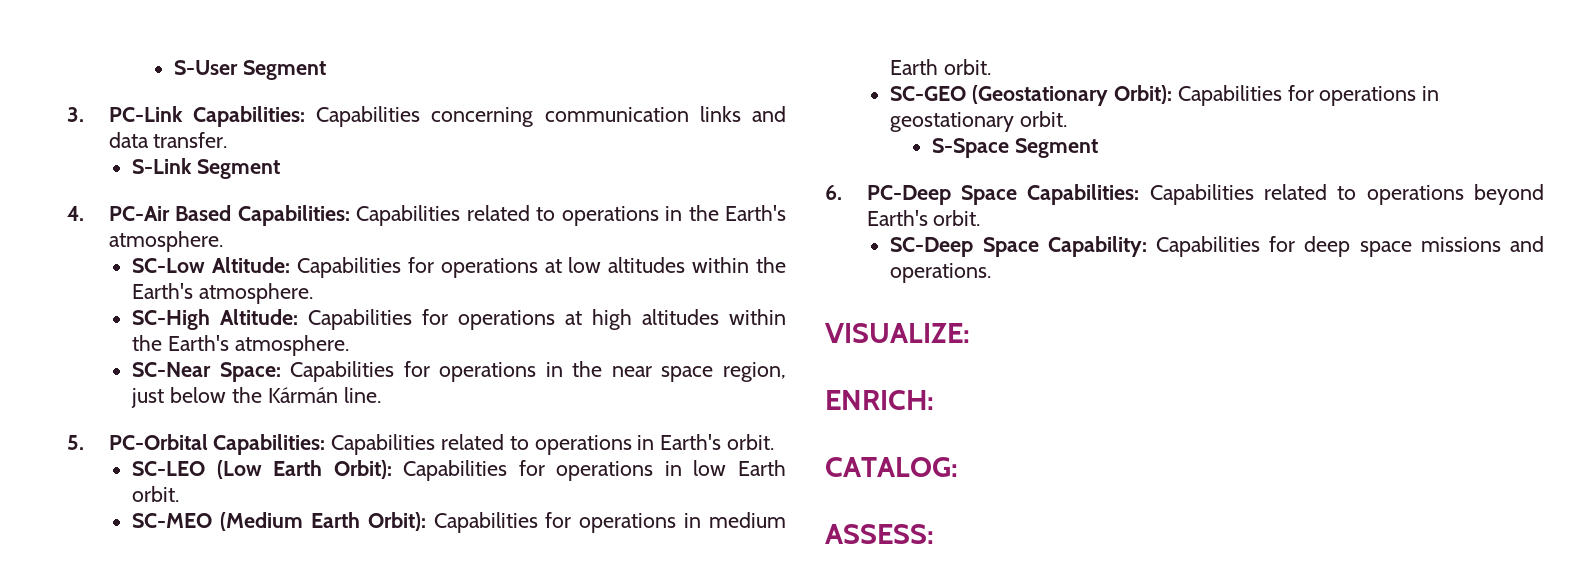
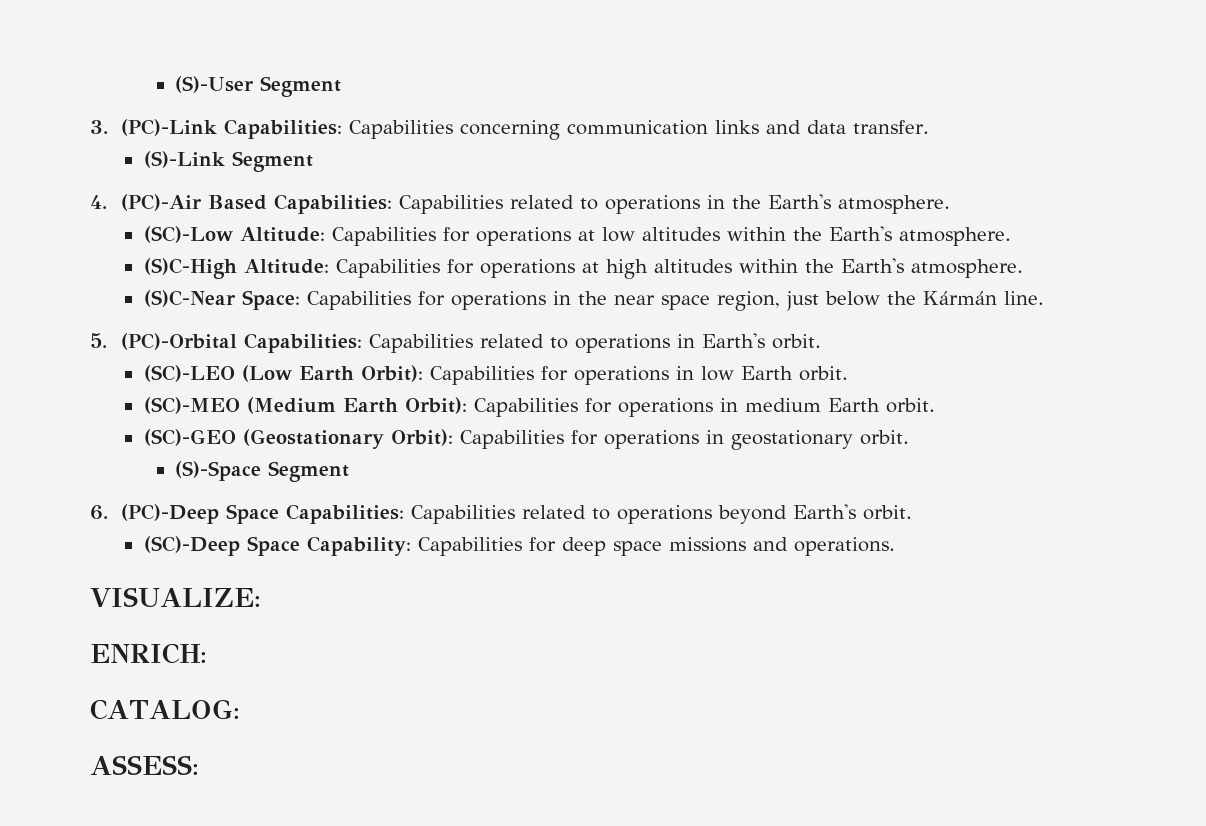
- S-User Segment
+ (S)-User Segment
- 3. PC-Link Capabilities: Capabilities concerning communication links and data transfer.
+ 3. (PC)-Link Capabilities: Capabilities concerning communication links and data transfer.
- S-Link Segment
+ (S)-Link Segment
- 4. PC-Air Based Capabilities: Capabilities related to operations in the Earth's atmosphere.
+ 4. (PC)-Air Based Capabilities: Capabilities related to operations in the Earth's atmosphere.
- SC-Low Altitude: Capabilities for operations at low altitudes within the Earth's atmosphere.
+ (SC)-Low Altitude: Capabilities for operations at low altitudes within the Earth's atmosphere.
- SC-High Altitude: Capabilities for operations at high altitudes within the Earth's atmosphere.
+ (S)C-High Altitude: Capabilities for operations at high altitudes within the Earth's atmosphere.
- SC-Near Space: Capabilities for operations in the near space region, just below the Kármán line.
+ (S)C-Near Space: Capabilities for operations in the near space region, just below the Kármán line.
- 5. PC-Orbital Capabilities: Capabilities related to operations in Earth's orbit.
+ 5. (PC)-Orbital Capabilities: Capabilities related to operations in Earth's orbit.
- SC-LEO (Low Earth Orbit): Capabilities for operations in low Earth orbit.
+ (SC)-LEO (Low Earth Orbit): Capabilities for operations in low Earth orbit.
- SC-MEO (Medium Earth Orbit): Capabilities for operations in medium Earth orbit.
+ (SC)-MEO (Medium Earth Orbit): Capabilities for operations in medium Earth orbit.
- SC-GEO (Geostationary Orbit): Capabilities for operations in geostationary orbit.
+ (SC)-GEO (Geostationary Orbit): Capabilities for operations in geostationary orbit.
- S-Space Segment
+ (S)-Space Segment
- 6. PC-Deep Space Capabilities: Capabilities related to operations beyond Earth's orbit.
+ 6. (PC)-Deep Space Capabilities: Capabilities related to operations beyond Earth's orbit.
- SC-Deep Space Capability: Capabilities for deep space missions and operations.
+ (SC)-Deep Space Capability: Capabilities for deep space missions and operations.

